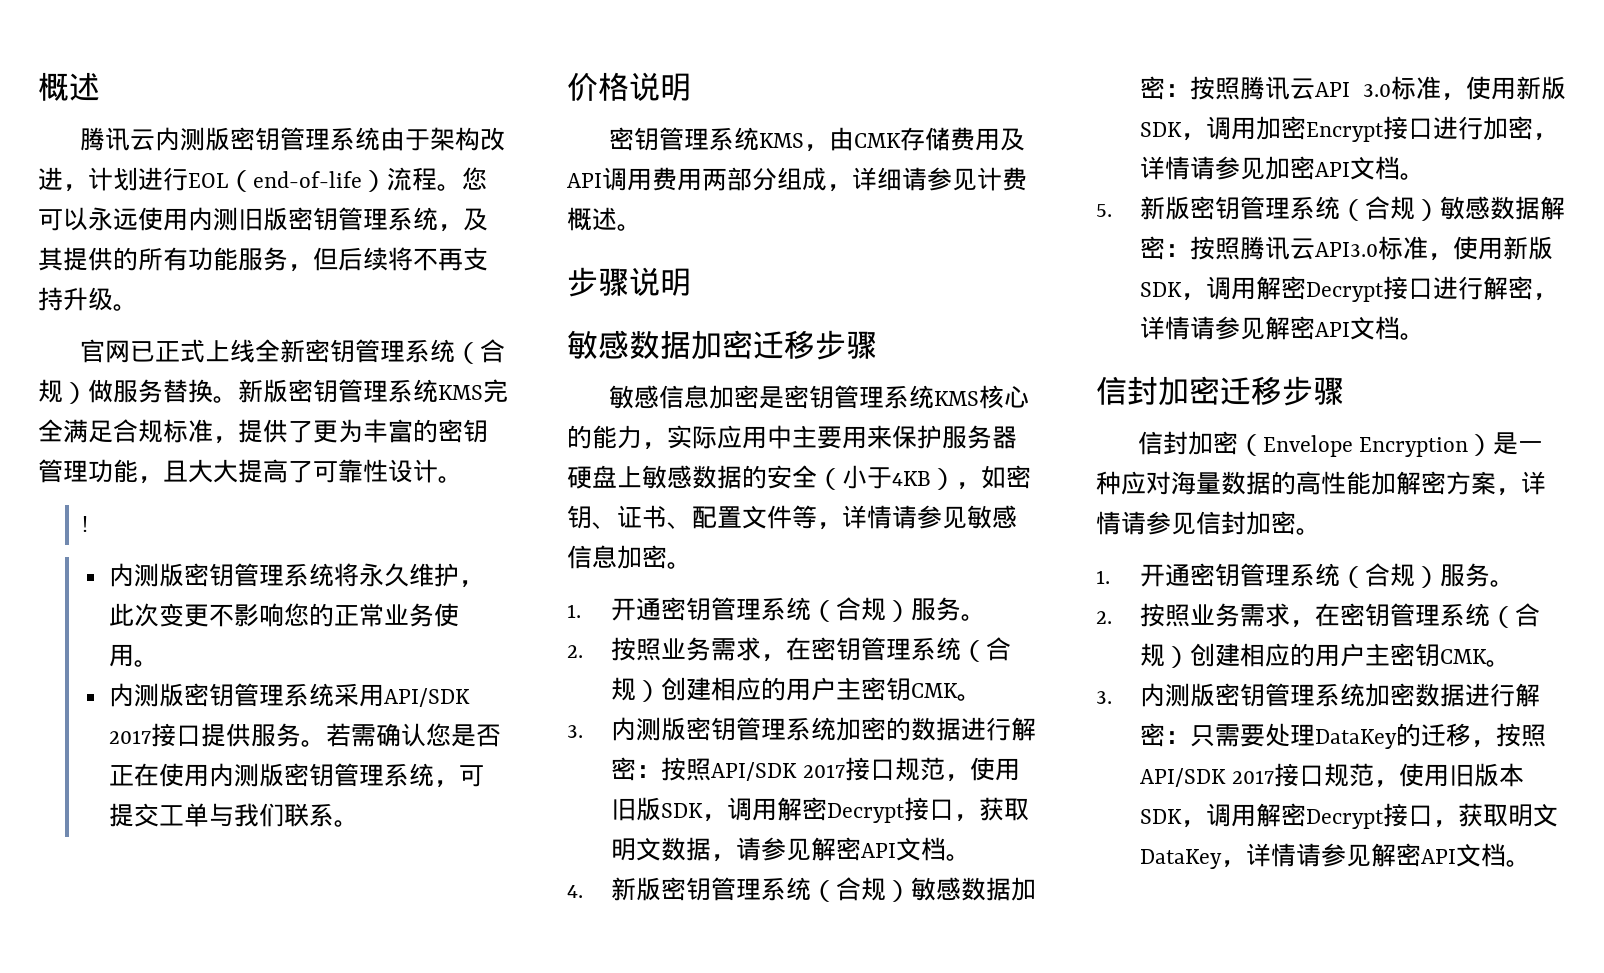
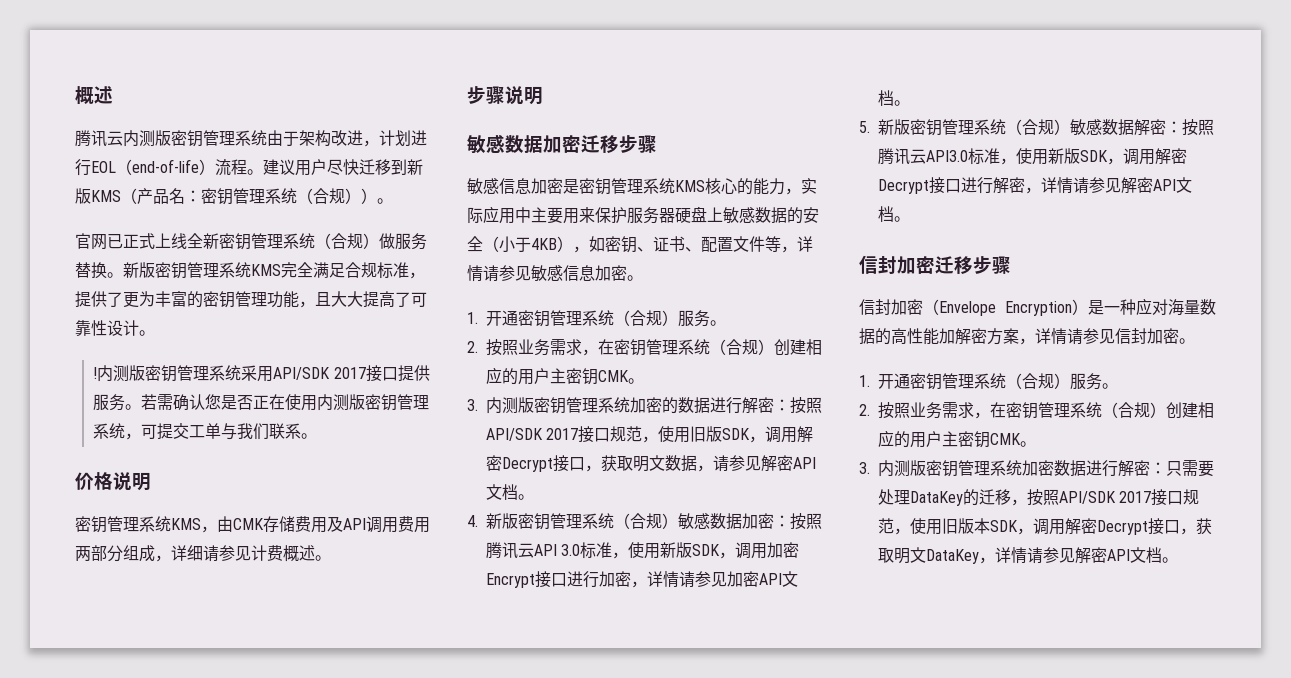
- 您可以永远使用内测旧版密钥管理系统，及其提供的所有功能服务，但后续将不再支持升级。
+ 建议用户尽快迁移到新版KMS（产品名：密钥管理系统（合规））。
- !
- 内测版密钥管理系统将永久维护，此次变更不影响您的正常业务使用。
- 内测版密钥管理系统采用API/SDK 2017接口提供服务。
+ !内测版密钥管理系统采用API/SDK 2017接口提供服务。

